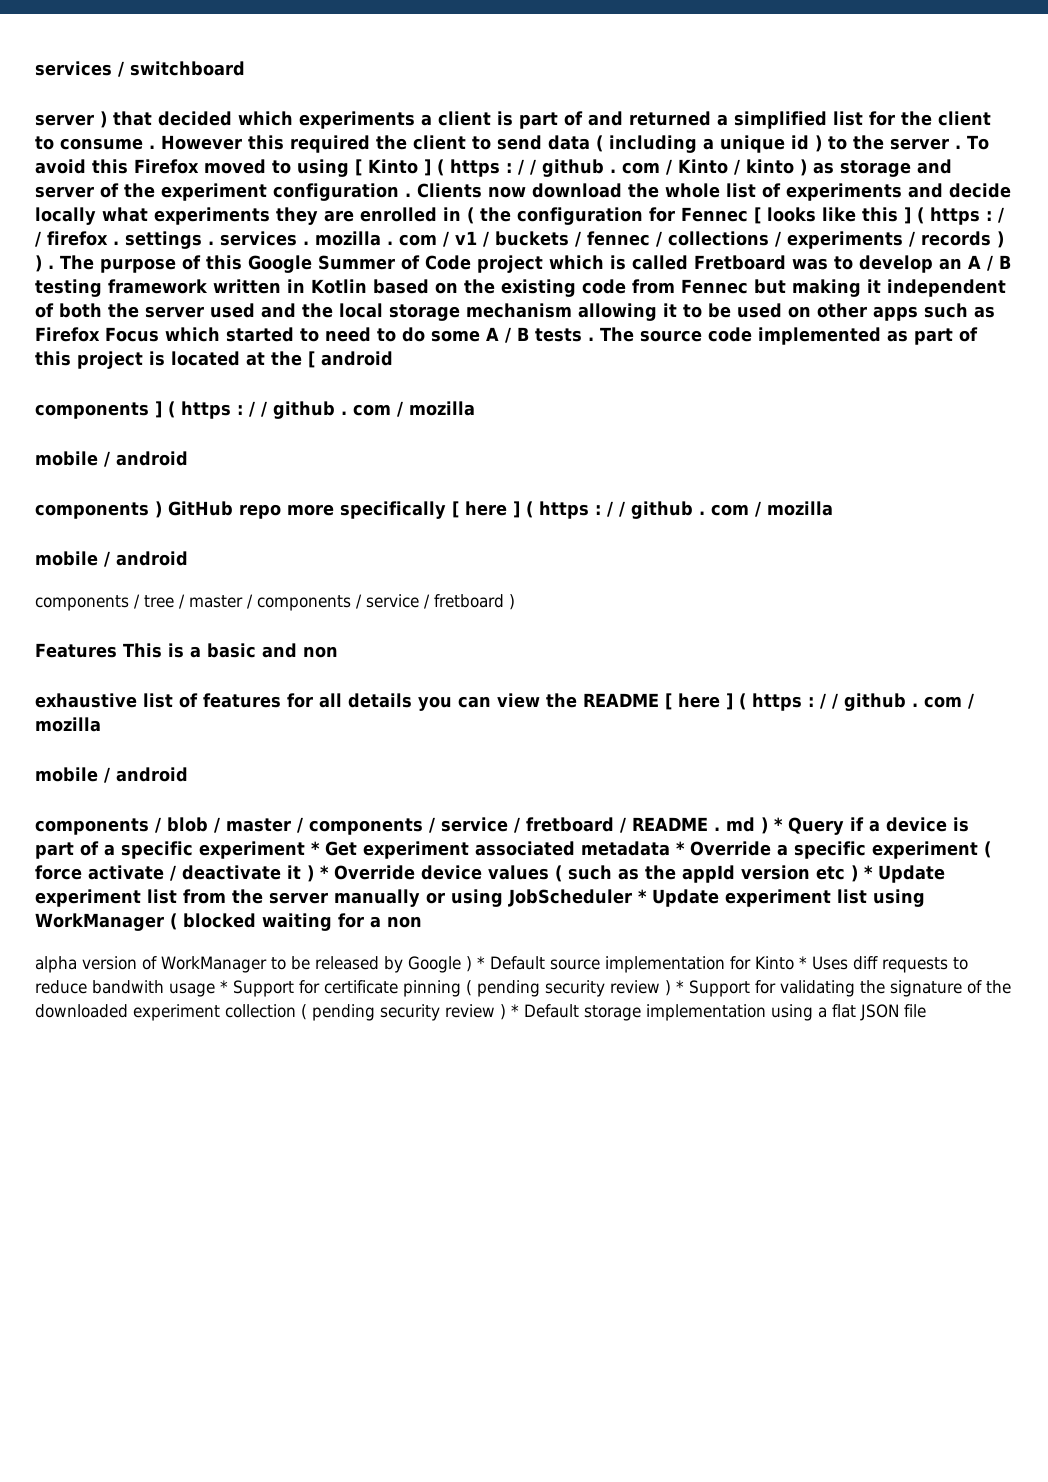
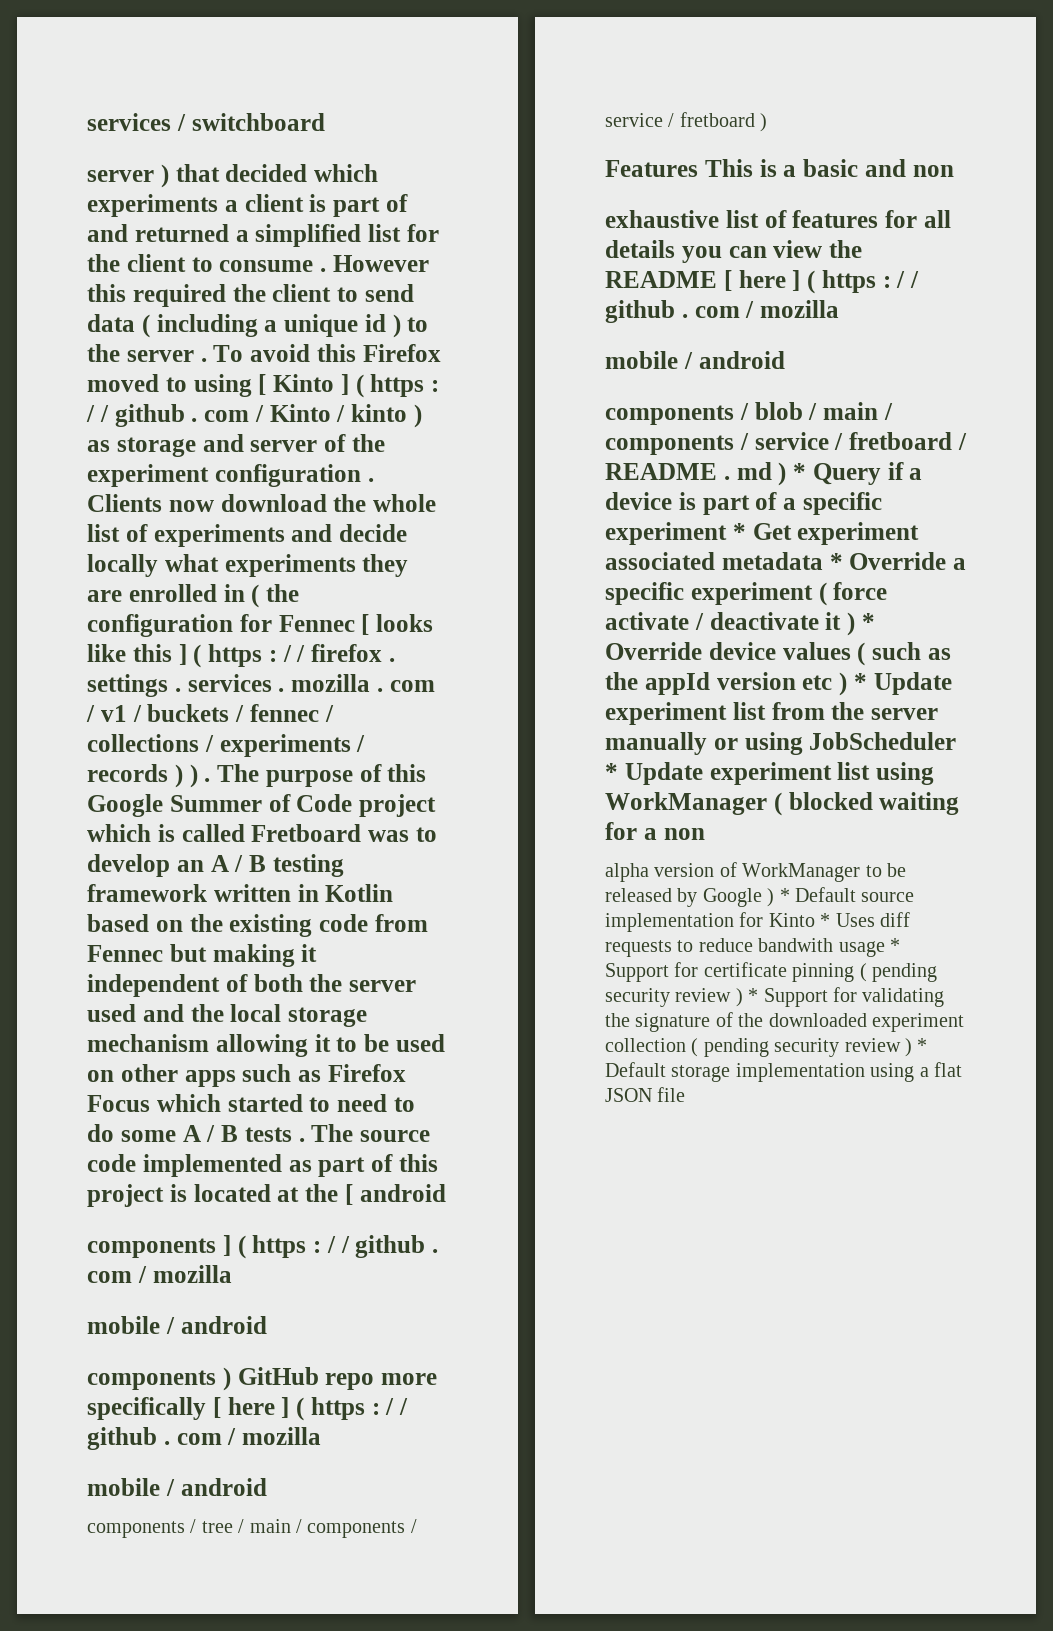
- components / tree / master / components / service / fretboard )
+ components / tree / main / components / service / fretboard )
- components / blob / master / components / service / fretboard / README . md ) * Query if a device is part of a specific experiment * Get experiment associated metadata * Override a specific experiment ( force activate / deactivate it ) * Override device values ( such as the appId version etc ) * Update experiment list from the server manually or using JobScheduler * Update experiment list using WorkManager ( blocked waiting for a non
+ components / blob / main / components / service / fretboard / README . md ) * Query if a device is part of a specific experiment * Get experiment associated metadata * Override a specific experiment ( force activate / deactivate it ) * Override device values ( such as the appId version etc ) * Update experiment list from the server manually or using JobScheduler * Update experiment list using WorkManager ( blocked waiting for a non

